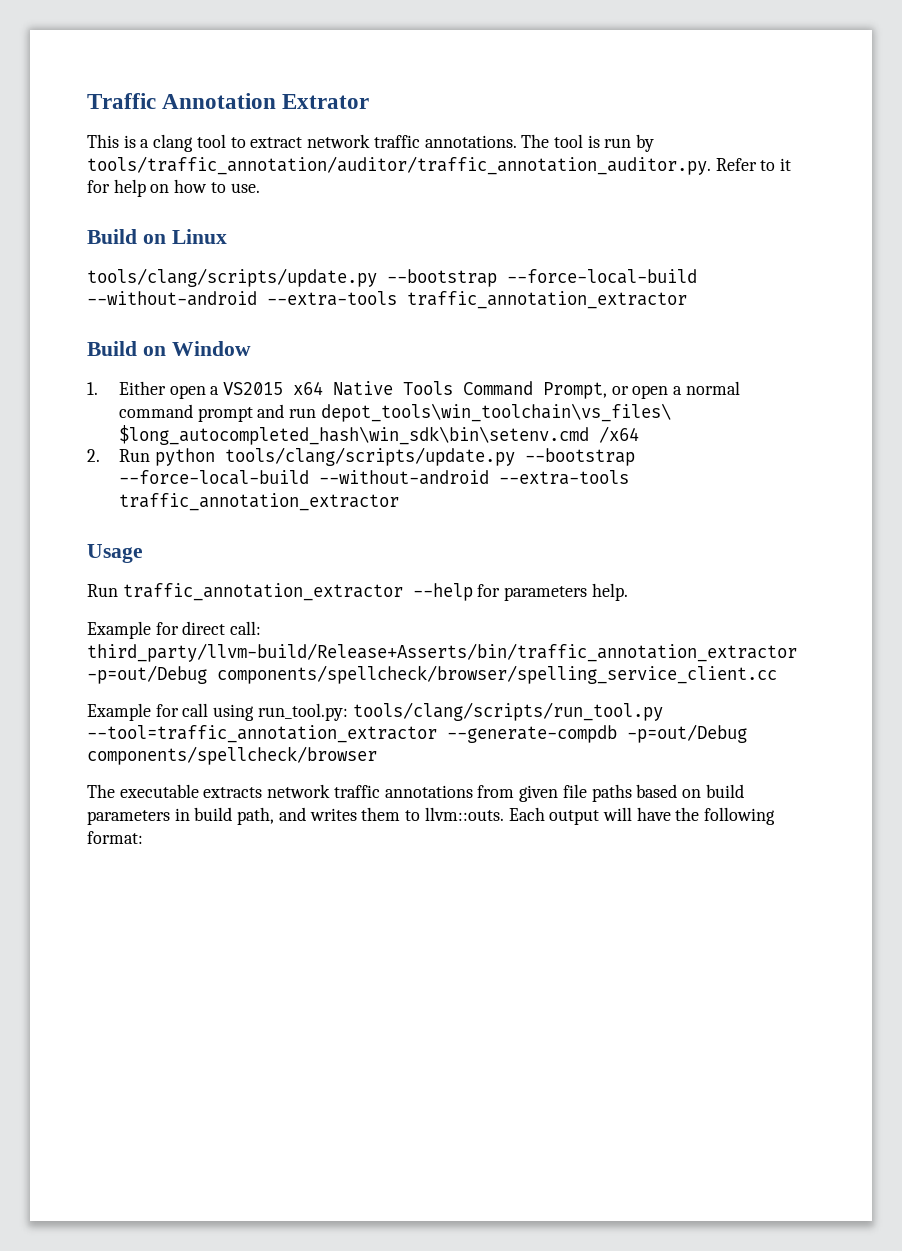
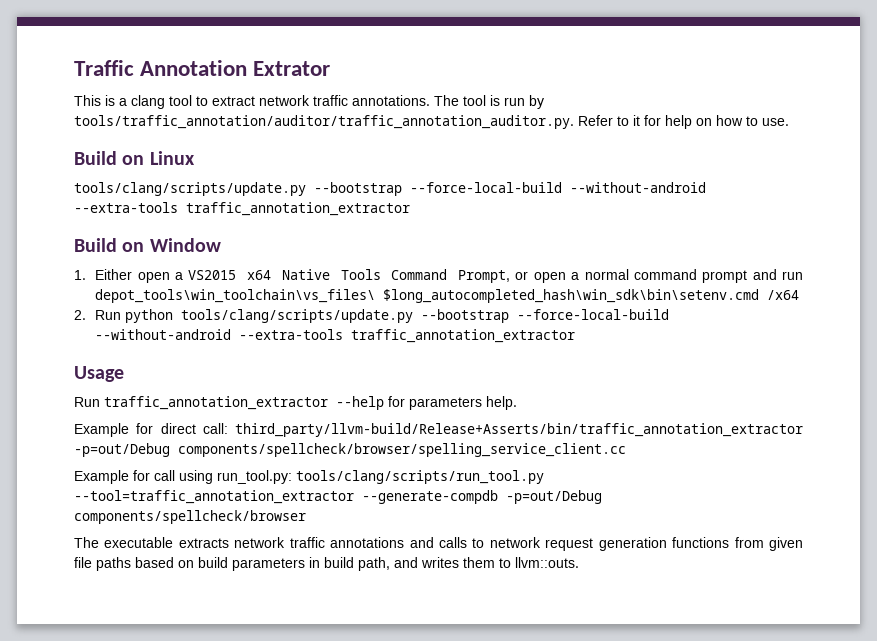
- The executable extracts network traffic annotations from given file paths based on build parameters in build path, and writes them to llvm::outs. Each output will have the following format:
+ The executable extracts network traffic annotations and calls to network request generation functions from given file paths based on build parameters in build path, and writes them to llvm::outs.

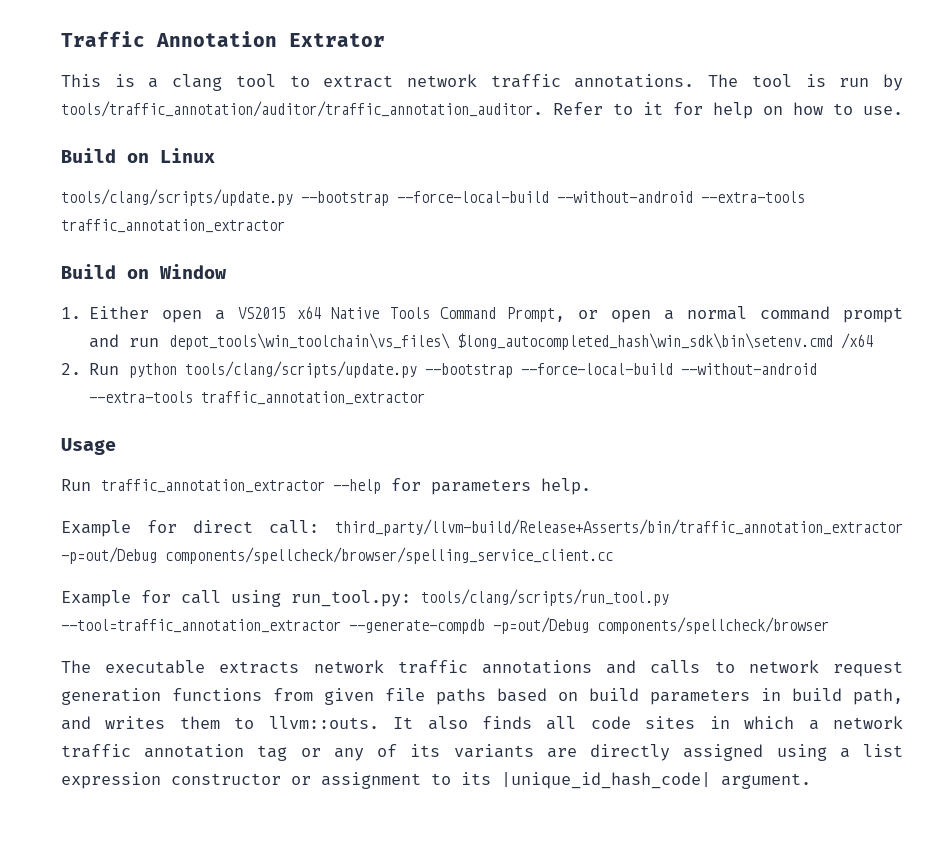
- The tool is run by tools/traffic_annotation/auditor/traffic_annotation_auditor.py. Refer to it for help on how to use.
+ The tool is run by tools/traffic_annotation/auditor/traffic_annotation_auditor. Refer to it for help on how to use.
+ It also finds all code sites in which a network traffic annotation tag or any of its variants are directly assigned using a list expression constructor or assignment to its |unique_id_hash_code| argument.

